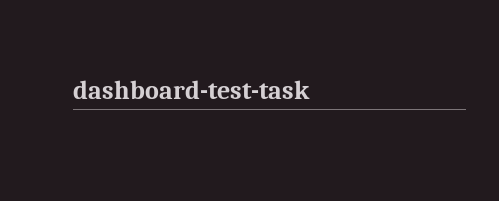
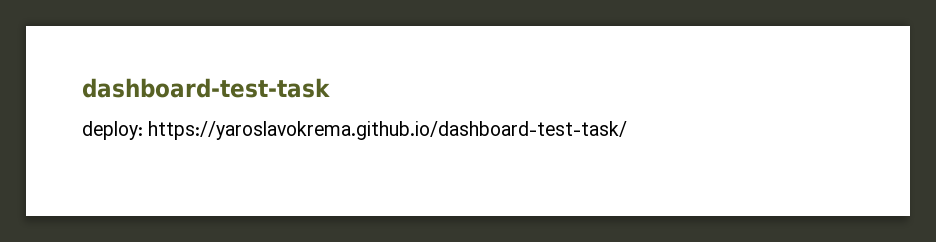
+ deploy: https://yaroslavokrema.github.io/dashboard-test-task/

